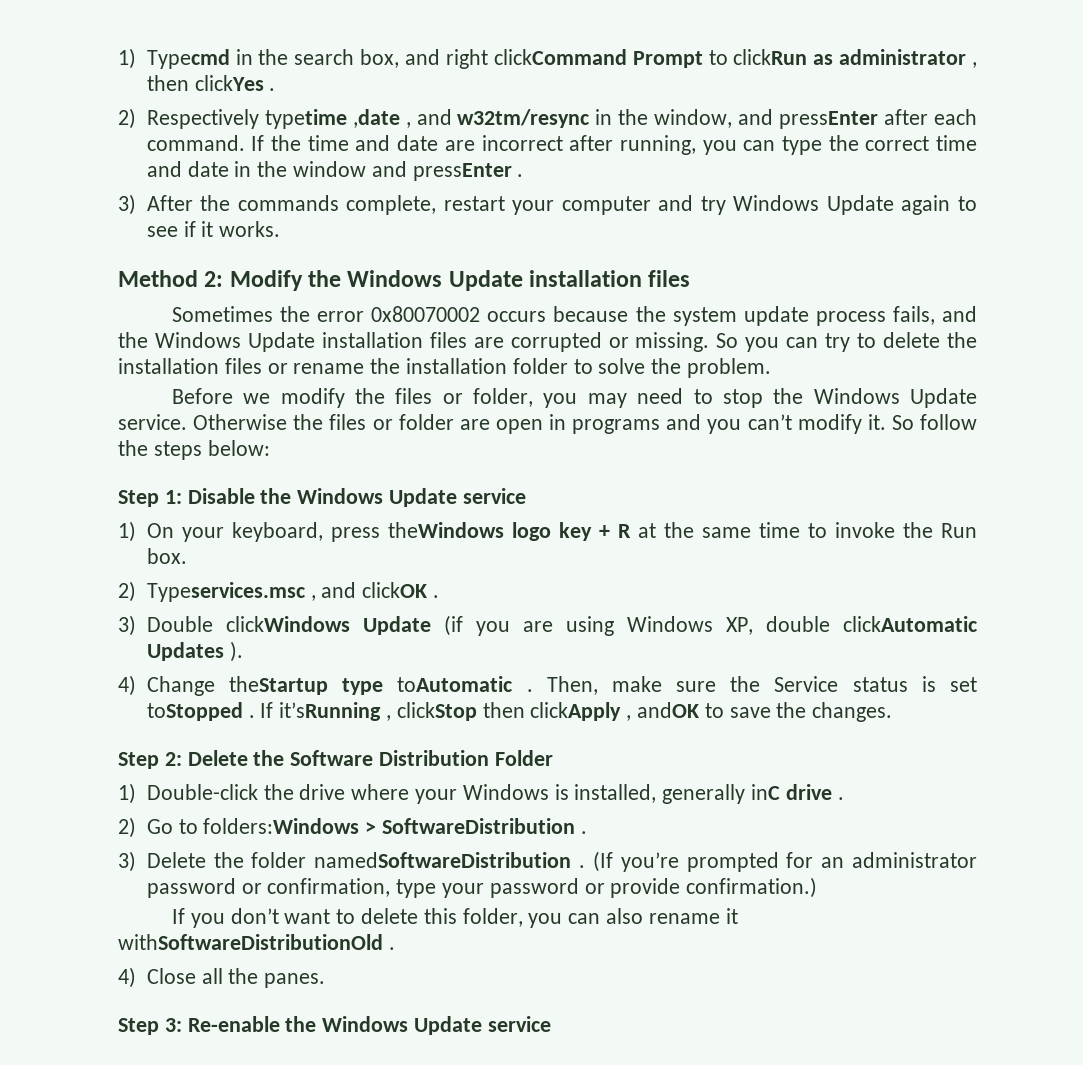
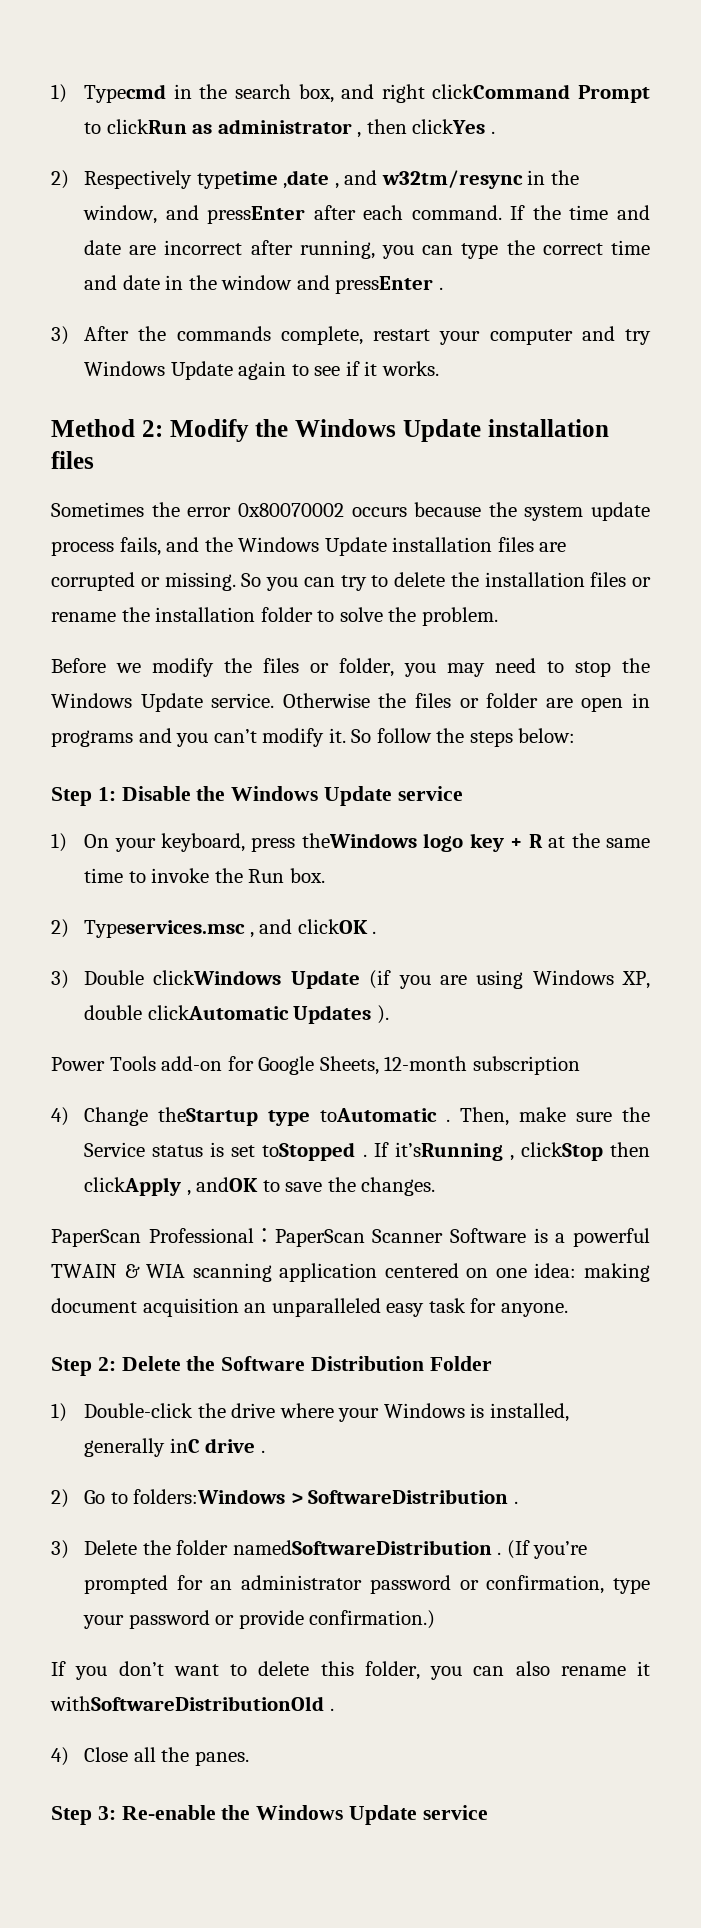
+ Power Tools add-on for Google Sheets, 12-month subscription
+ PaperScan Professional：PaperScan Scanner Software is a powerful TWAIN & WIA scanning application centered on one idea: making document acquisition an unparalleled easy task for anyone.

